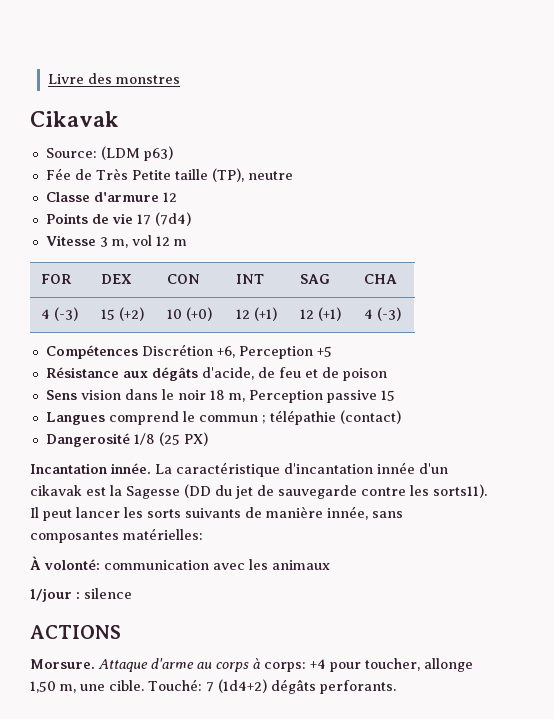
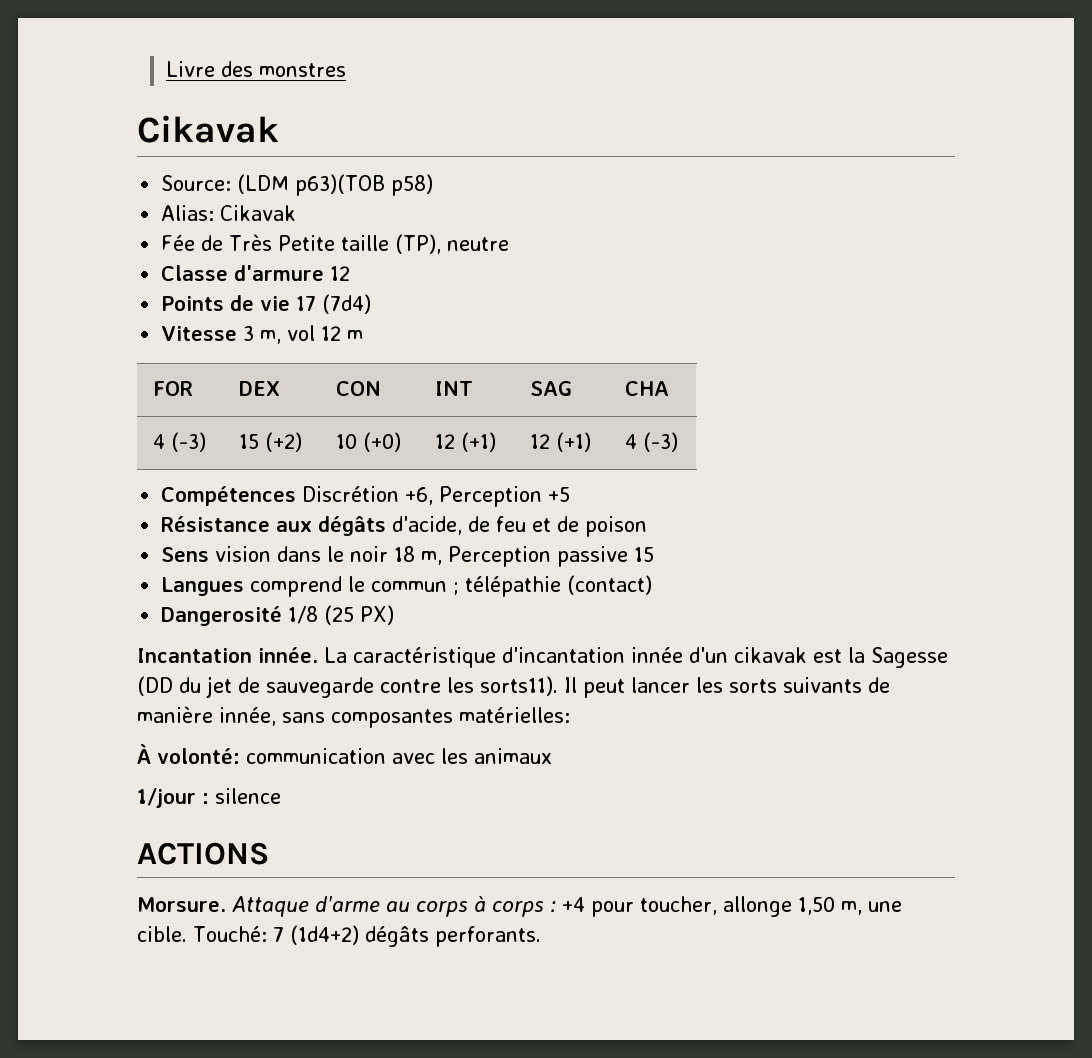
- Source: (LDM p63)
+ Source: (LDM p63)(TOB p58)
+ Alias: Cikavak
- Attaque d'arme au corps à corps: +4 pour toucher, allonge 1,50 m, une cible.
+ Attaque d'arme au corps à corps : +4 pour toucher, allonge 1,50 m, une cible.

